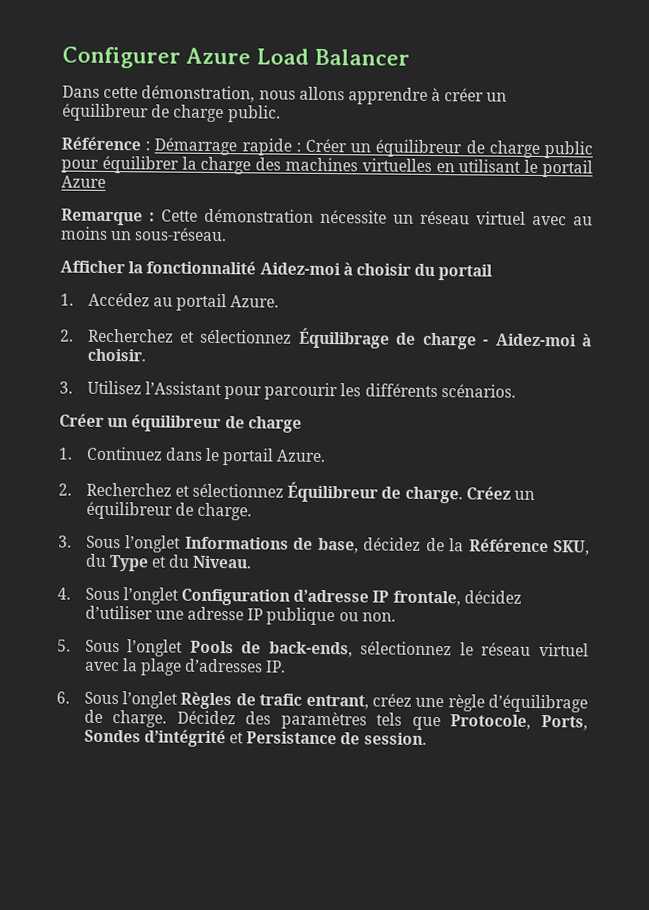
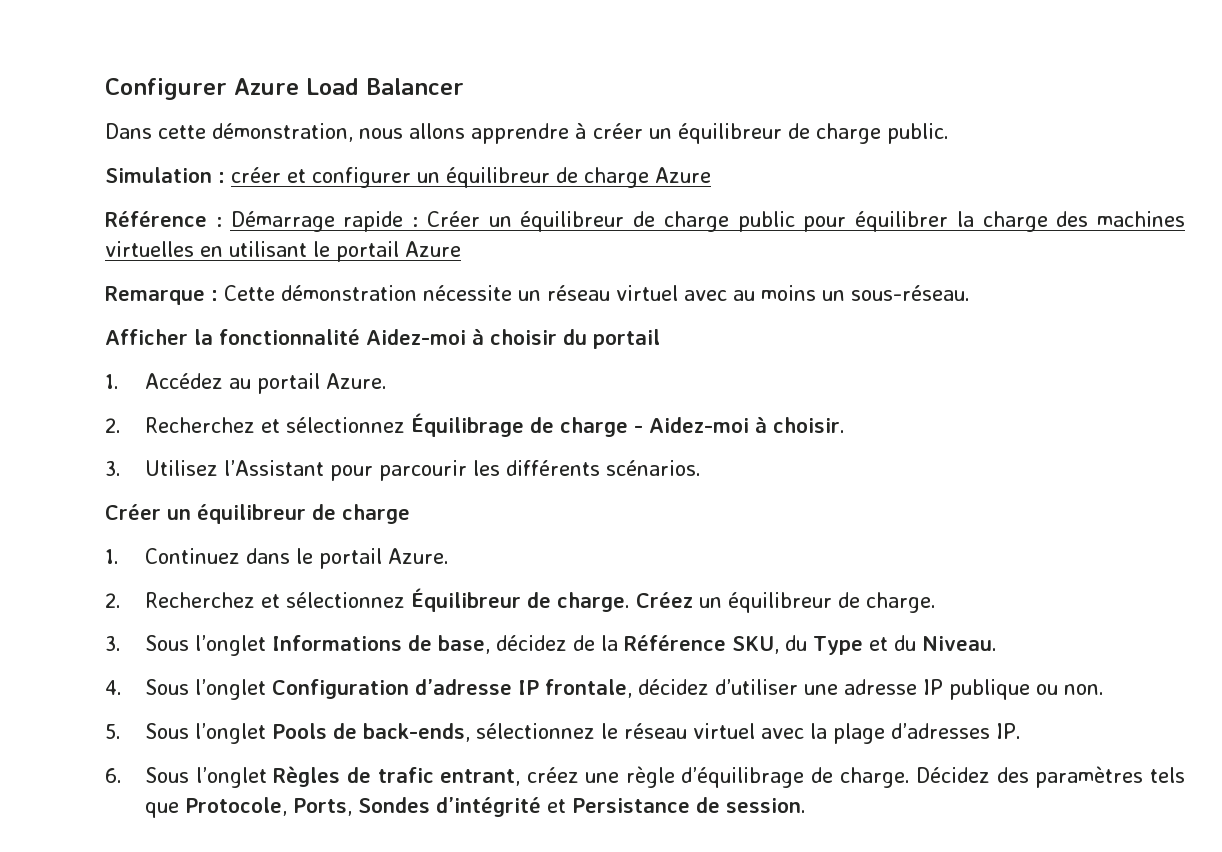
+ Simulation : créer et configurer un équilibreur de charge Azure

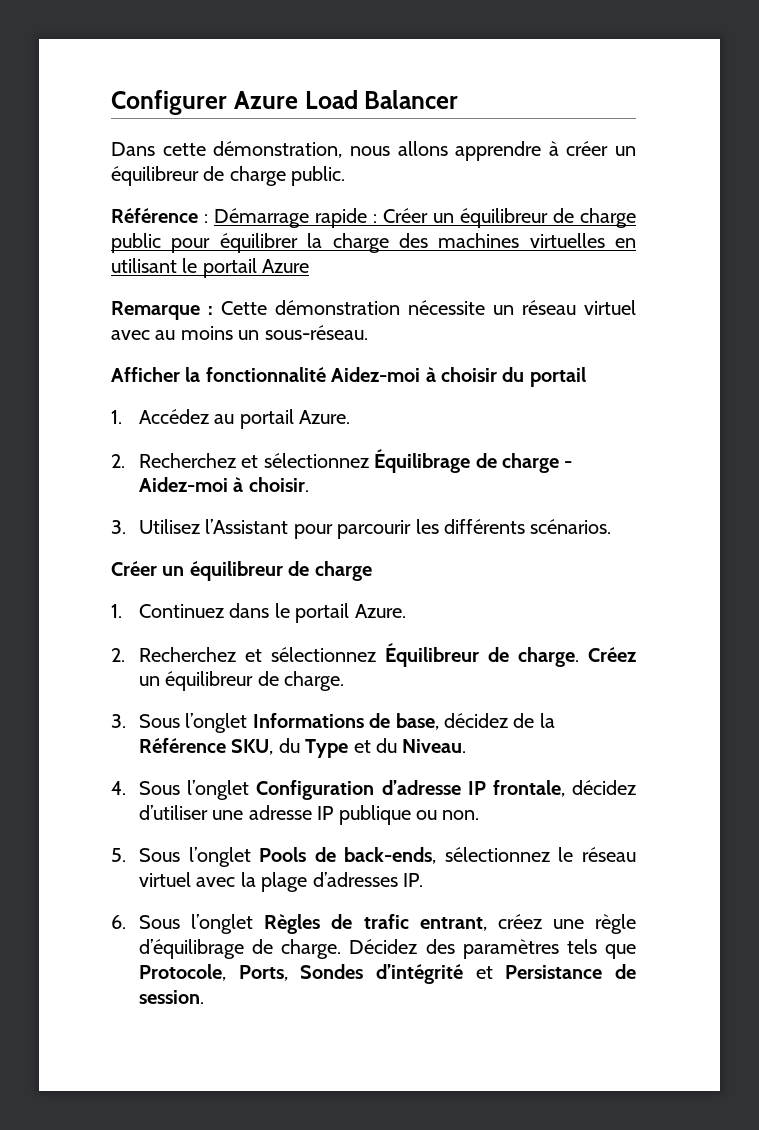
- Simulation : créer et configurer un équilibreur de charge Azure

